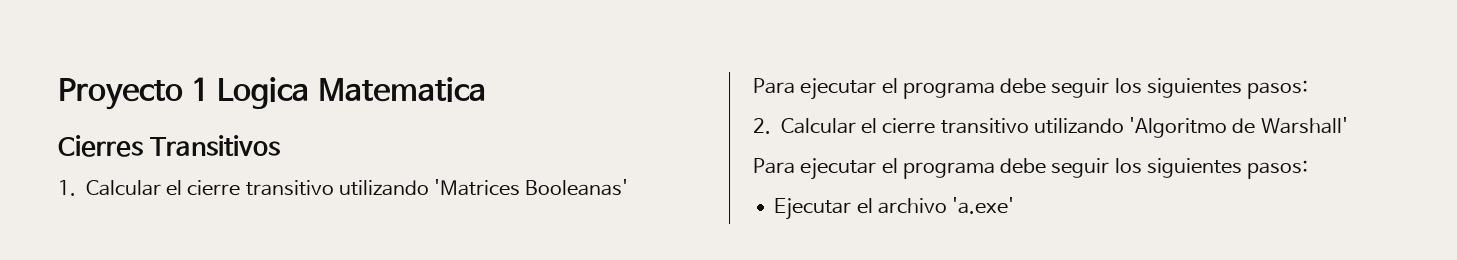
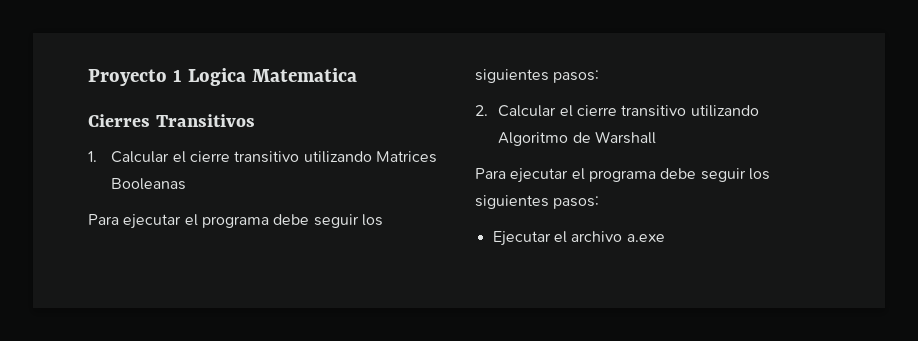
- 1. Calcular el cierre transitivo utilizando 'Matrices Booleanas'
+ 1. Calcular el cierre transitivo utilizando Matrices Booleanas
- 2. Calcular el cierre transitivo utilizando 'Algoritmo de Warshall'
+ 2. Calcular el cierre transitivo utilizando Algoritmo de Warshall
- Ejecutar el archivo 'a.exe'
+ Ejecutar el archivo a.exe

